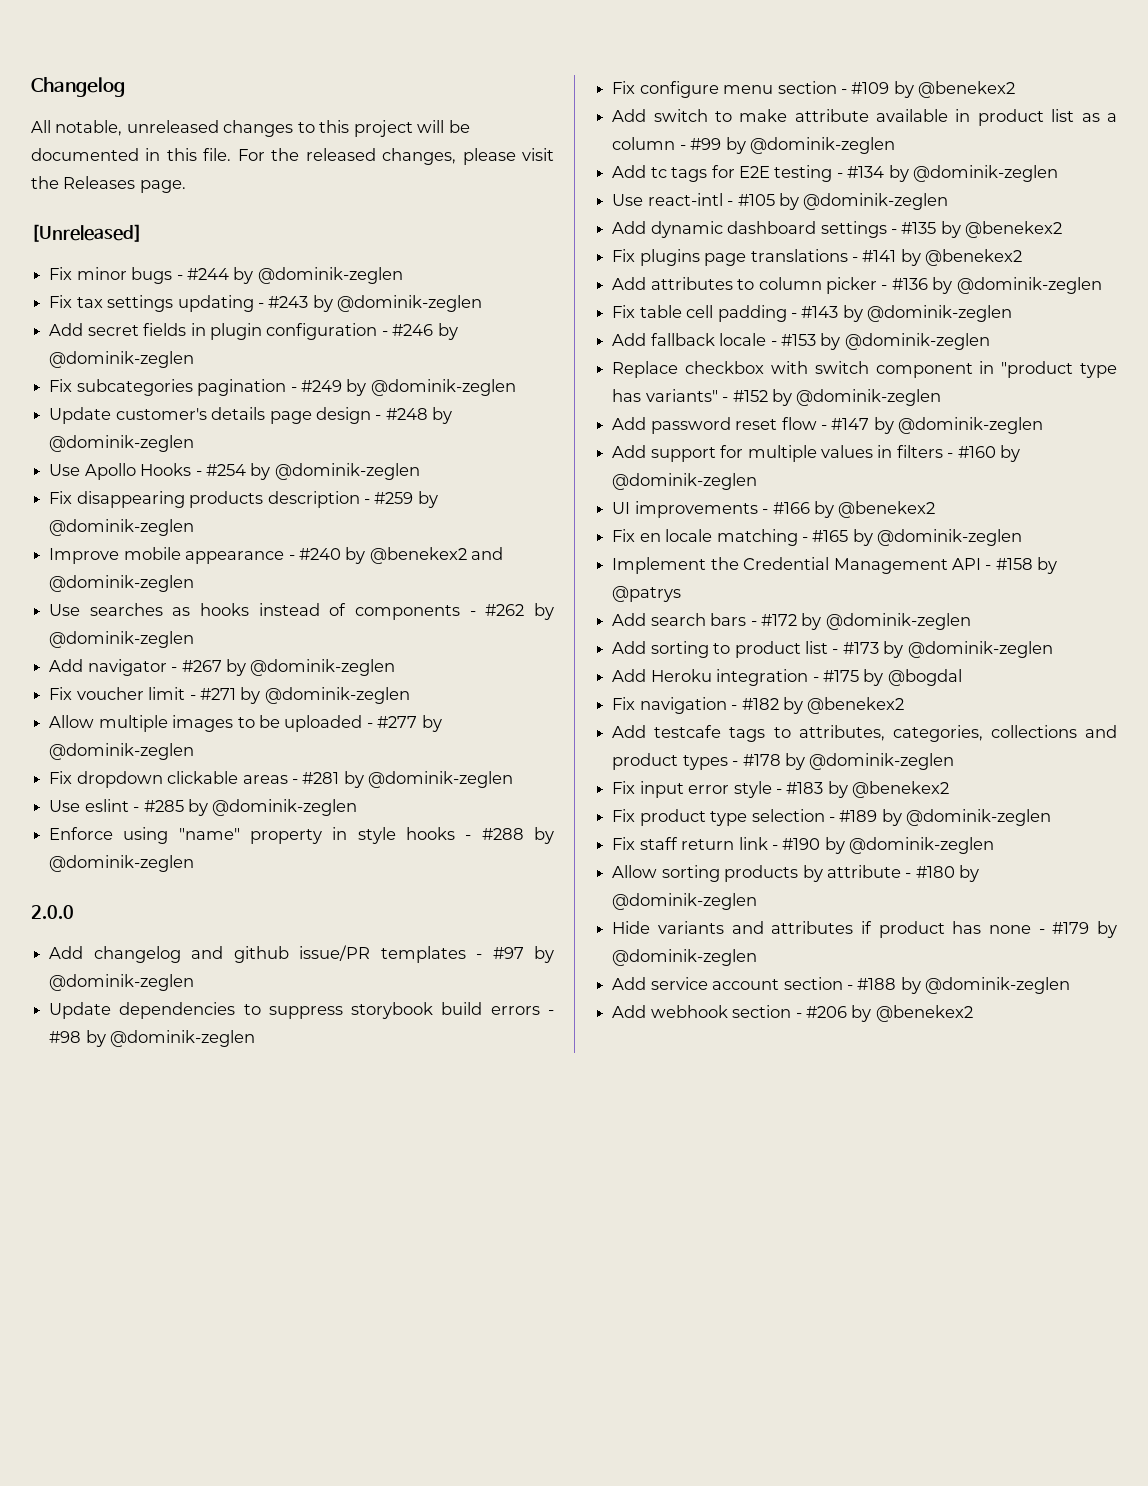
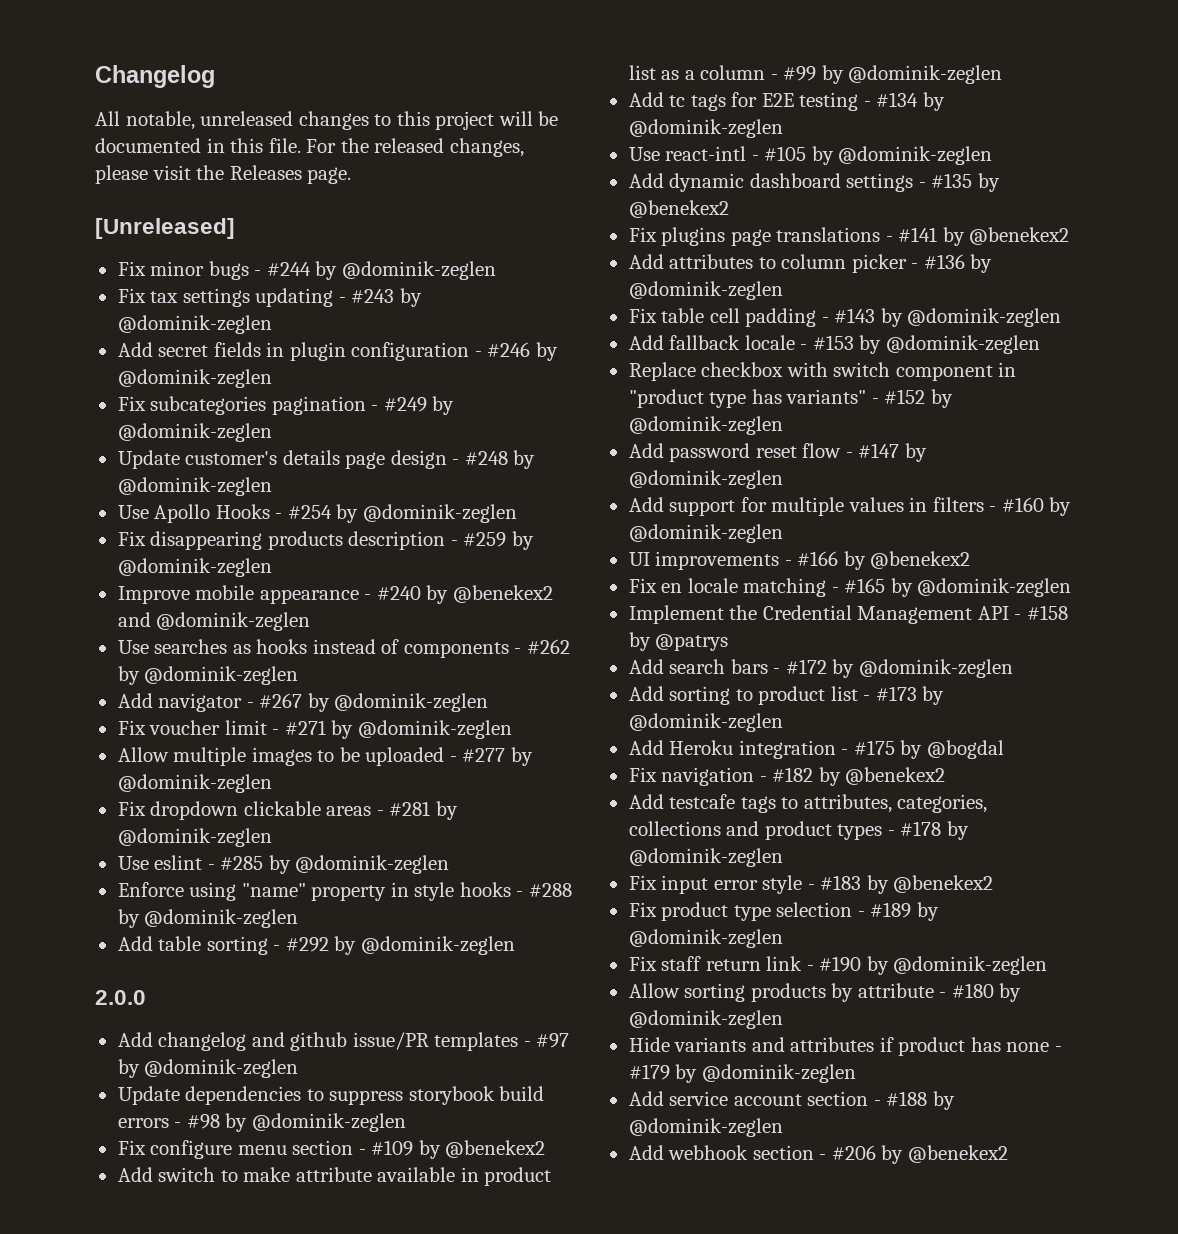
+ Add table sorting - #292 by @dominik-zeglen

